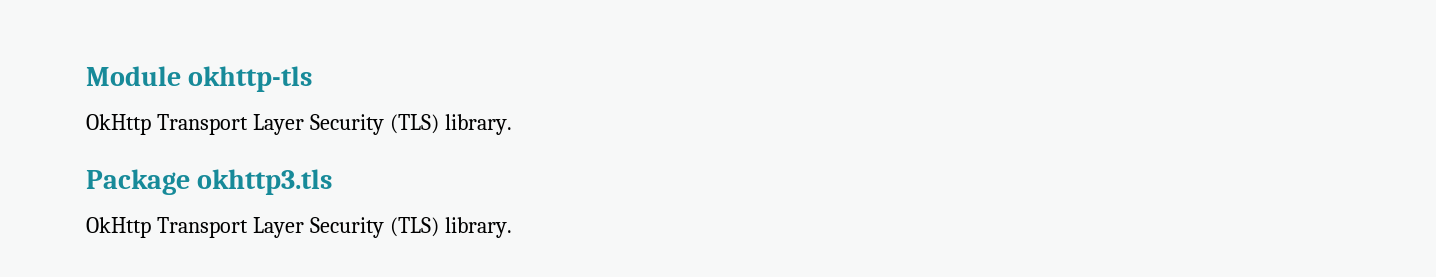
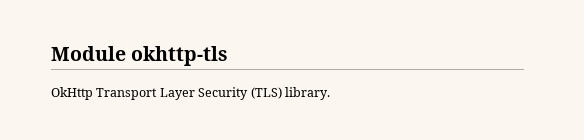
- Package okhttp3.tls
- OkHttp Transport Layer Security (TLS) library.

